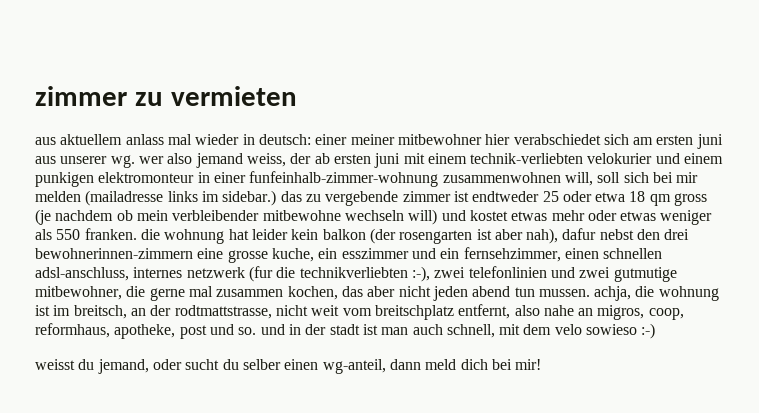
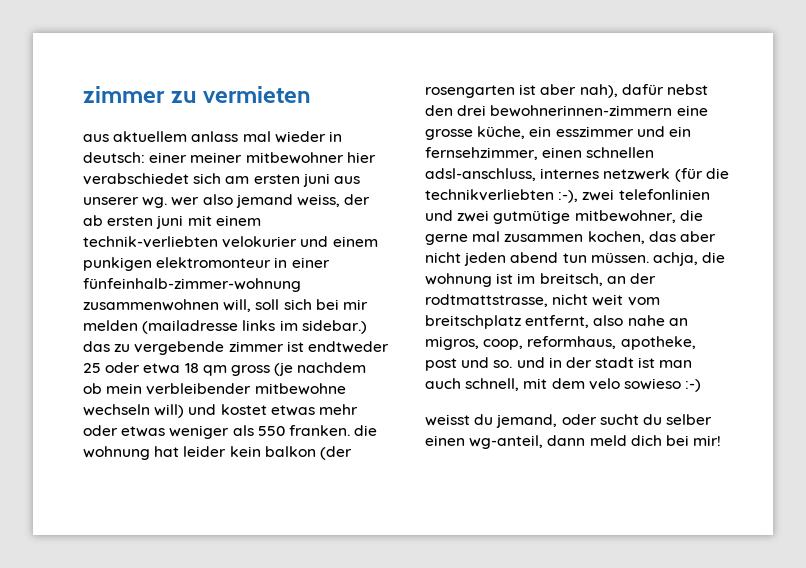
- einer meiner mitbewohner hier verabschiedet sich am ersten juni aus unserer wg. wer also jemand weiss, der ab ersten juni mit einem technik-verliebten velokurier und einem punkigen elektromonteur in einer funfeinhalb-zimmer-wohnung zusammenwohnen will, soll sich bei mir melden (mailadresse links im sidebar.) das zu vergebende zimmer ist endtweder 25 oder etwa 18 qm gross (je nachdem ob mein verbleibender mitbewohne wechseln will) und kostet etwas mehr oder etwas weniger als 550 franken. die wohnung hat leider kein balkon (der rosengarten ist aber nah), dafur nebst den drei bewohnerinnen-zimmern eine grosse kuche, ein esszimmer und ein fernsehzimmer, einen schnellen adsl-anschluss, internes netzwerk (fur die technikverliebten :-), zwei telefonlinien und zwei gutmutige mitbewohner, die gerne mal zusammen kochen, das aber nicht jeden abend tun mussen. achja, die wohnung ist im breitsch, an der rodtmattstrasse, nicht weit vom breitschplatz entfernt, also nahe an migros, coop, reformhaus, apotheke, post und so. und in der stadt ist man auch schnell, mit dem velo sowieso :-)
+ einer meiner mitbewohner hier verabschiedet sich am ersten juni aus unserer wg. wer also jemand weiss, der ab ersten juni mit einem technik-verliebten velokurier und einem punkigen elektromonteur in einer fünfeinhalb-zimmer-wohnung zusammenwohnen will, soll sich bei mir melden (mailadresse links im sidebar.) das zu vergebende zimmer ist endtweder 25 oder etwa 18 qm gross (je nachdem ob mein verbleibender mitbewohne wechseln will) und kostet etwas mehr oder etwas weniger als 550 franken. die wohnung hat leider kein balkon (der rosengarten ist aber nah), dafür nebst den drei bewohnerinnen-zimmern eine grosse küche, ein esszimmer und ein fernsehzimmer, einen schnellen adsl-anschluss, internes netzwerk (für die technikverliebten :-), zwei telefonlinien und zwei gutmütige mitbewohner, die gerne mal zusammen kochen, das aber nicht jeden abend tun müssen. achja, die wohnung ist im breitsch, an der rodtmattstrasse, nicht weit vom breitschplatz entfernt, also nahe an migros, coop, reformhaus, apotheke, post und so. und in der stadt ist man auch schnell, mit dem velo sowieso :-)

